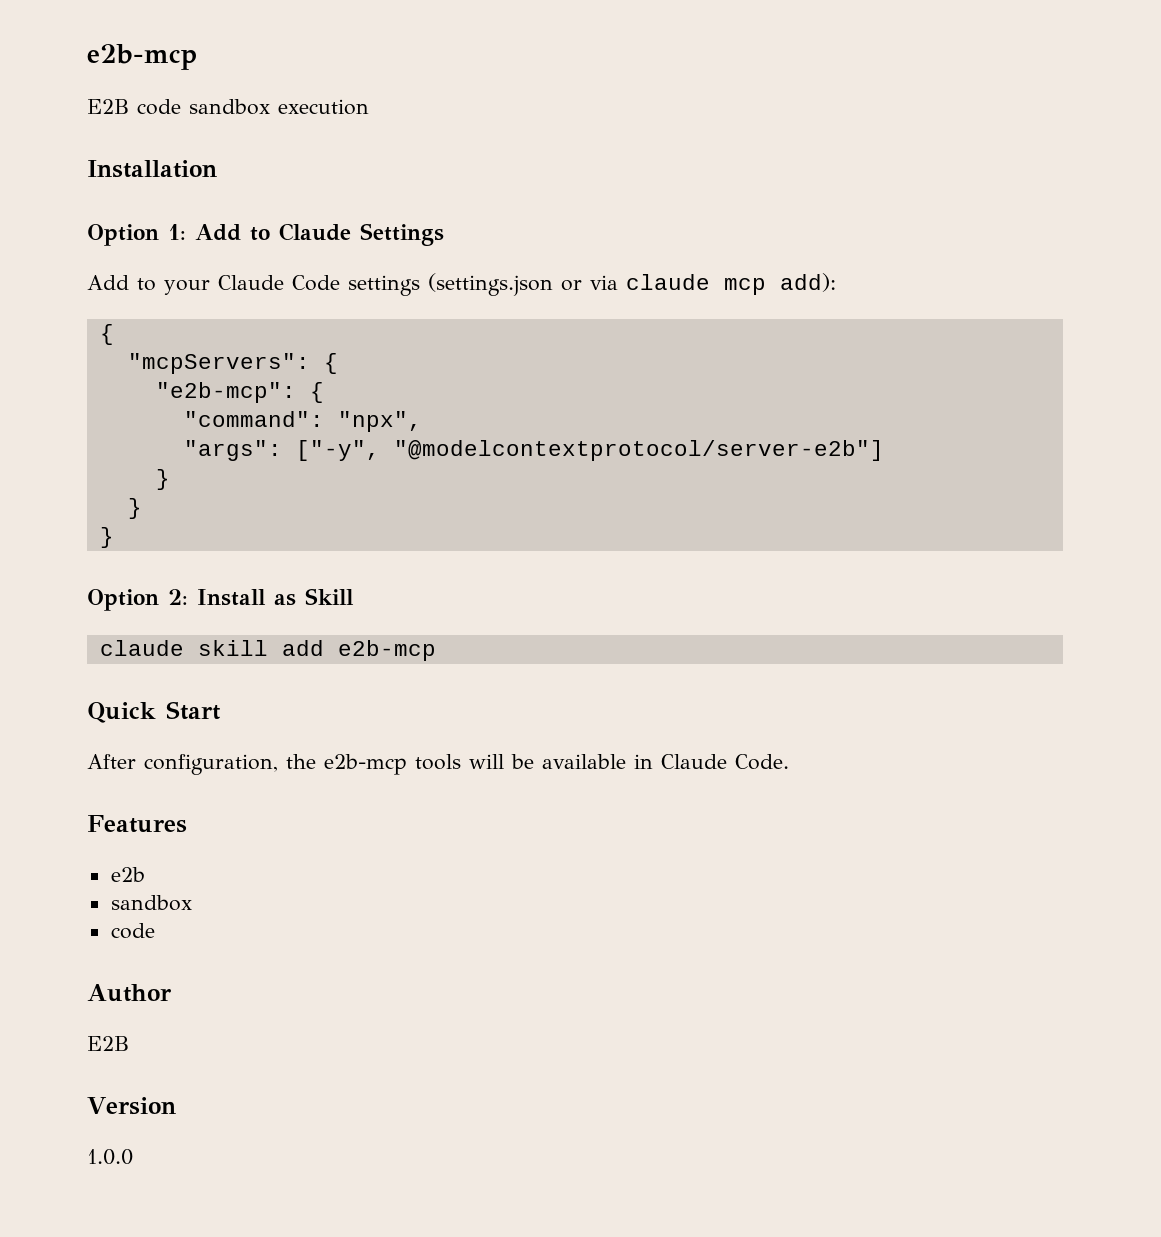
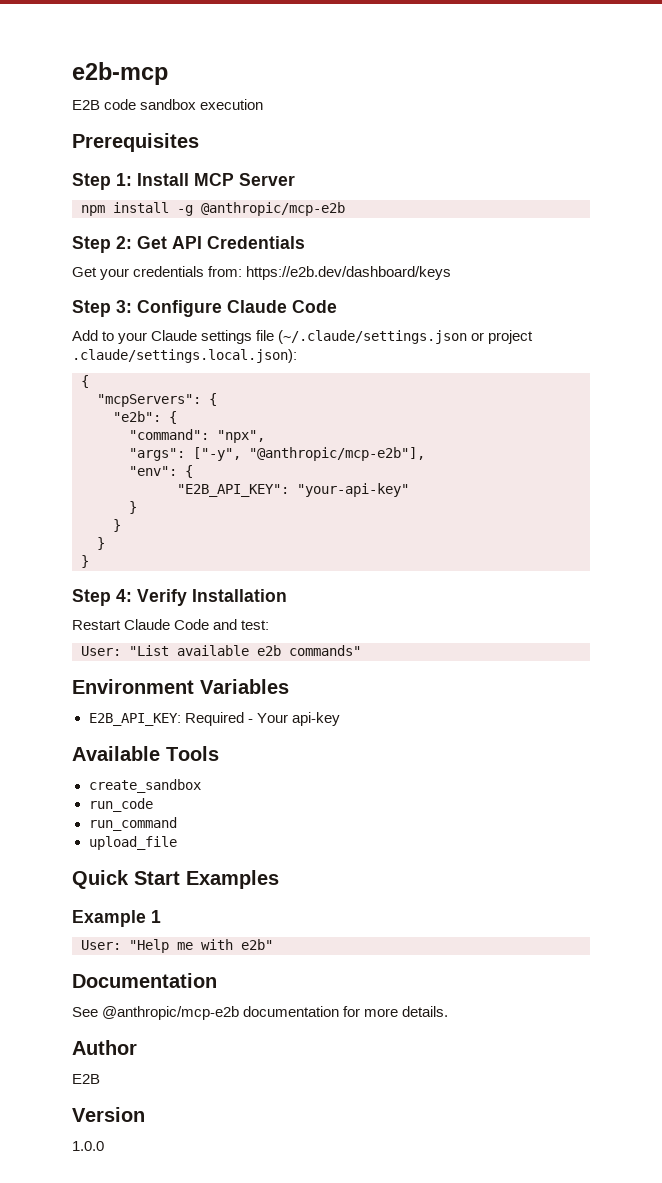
- Installation
- Option 1: Add to Claude Settings
- Add to your Claude Code settings (settings.json or via claude mcp add):
+ Prerequisites
+ Step 1: Install MCP Server
+ npm install -g @anthropic/mcp-e2b
+ Step 2: Get API Credentials
+ Get your credentials from: https://e2b.dev/dashboard/keys
+ Step 3: Configure Claude Code
+ Add to your Claude settings file (~/.claude/settings.json or project .claude/settings.local.json):
- "e2b-mcp": {
+ "e2b": {
- "args": ["-y", "@modelcontextprotocol/server-e2b"]
+ "args": ["-y", "@anthropic/mcp-e2b"],
+ "env": {
+ "E2B_API_KEY": "your-api-key"
  }
  }
  }
- Option 2: Install as Skill
- claude skill add e2b-mcp
- Quick Start
- After configuration, the e2b-mcp tools will be available in Claude Code.
- Features
- e2b
- sandbox
- code
+ }
+ Step 4: Verify Installation
+ Restart Claude Code and test:
+ User: "List available e2b commands"
+ Environment Variables
+ E2B_API_KEY: Required - Your api-key
+ Available Tools
+ create_sandbox
+ run_code
+ run_command
+ upload_file
+ Quick Start Examples
+ Example 1
+ User: "Help me with e2b"
+ Documentation
+ See @anthropic/mcp-e2b documentation for more details.

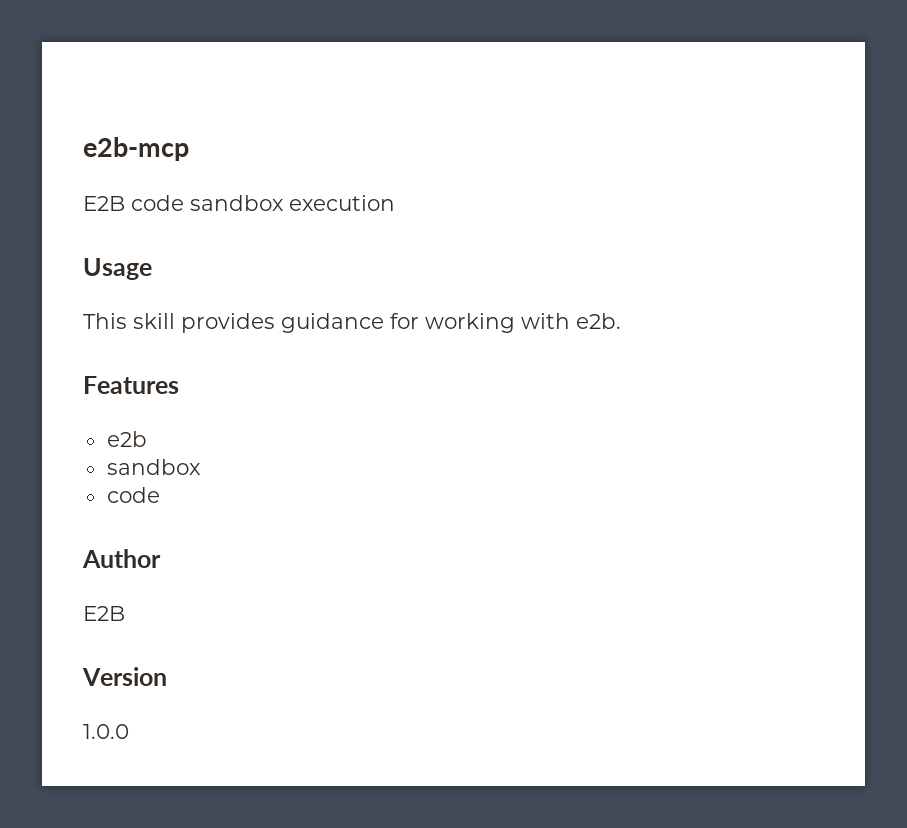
- Prerequisites
- Step 1: Install MCP Server
- npm install -g @anthropic/mcp-e2b
- Step 2: Get API Credentials
- Get your credentials from: https://e2b.dev/dashboard/keys
- Step 3: Configure Claude Code
- Add to your Claude settings file (~/.claude/settings.json or project .claude/settings.local.json):
- {
- "mcpServers": {
- "e2b": {
- "command": "npx",
- "args": ["-y", "@anthropic/mcp-e2b"],
- "env": {
- "E2B_API_KEY": "your-api-key"
- }
- }
- }
- }
- Step 4: Verify Installation
- Restart Claude Code and test:
- User: "List available e2b commands"
- Environment Variables
- E2B_API_KEY: Required - Your api-key
- Available Tools
- create_sandbox
- run_code
- run_command
- upload_file
- Quick Start Examples
- Example 1
- User: "Help me with e2b"
- Documentation
- See @anthropic/mcp-e2b documentation for more details.
+ Usage
+ This skill provides guidance for working with e2b.
+ Features
+ e2b
+ sandbox
+ code

